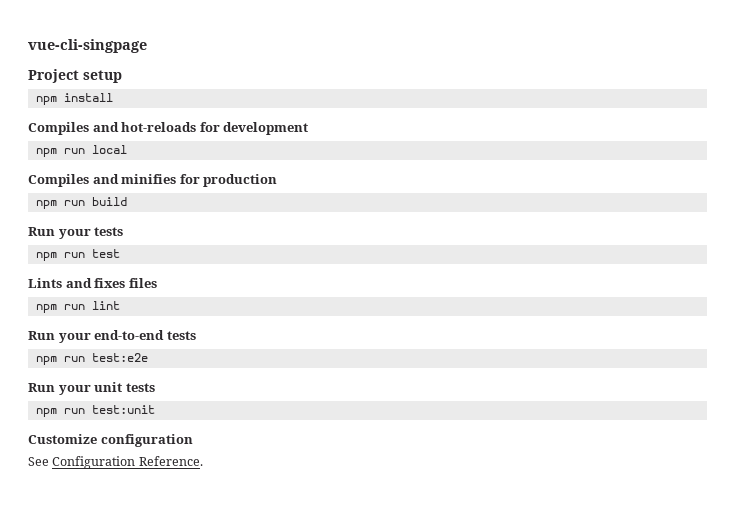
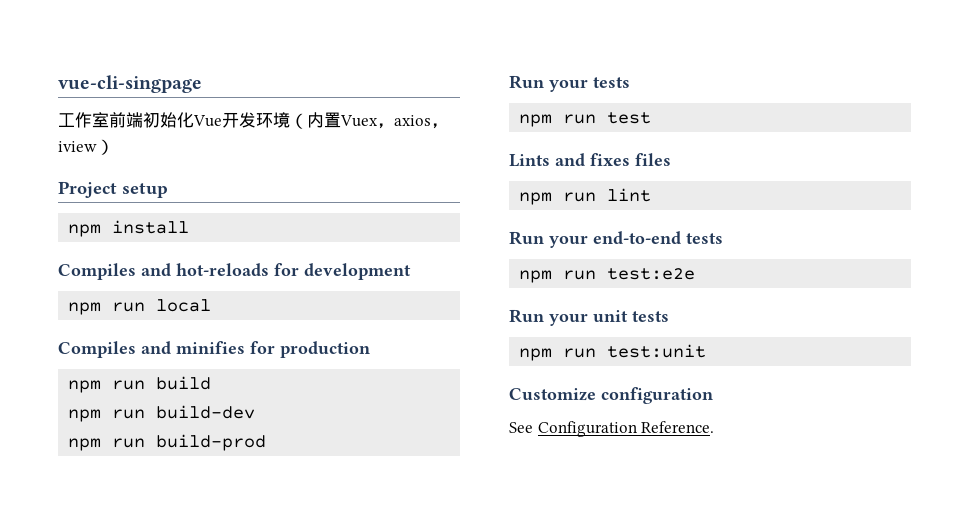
+ 工作室前端初始化Vue开发环境（内置Vuex，axios，iview）
+ npm run build-dev
+ npm run build-prod

